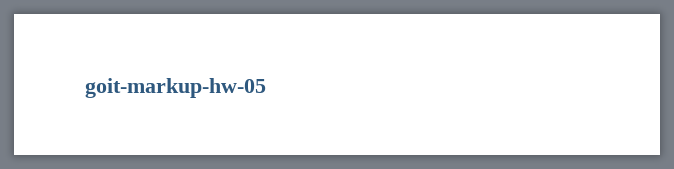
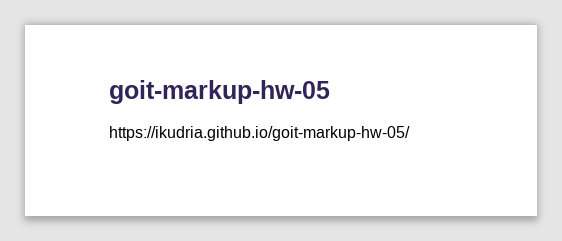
+ https://ikudria.github.io/goit-markup-hw-05/

